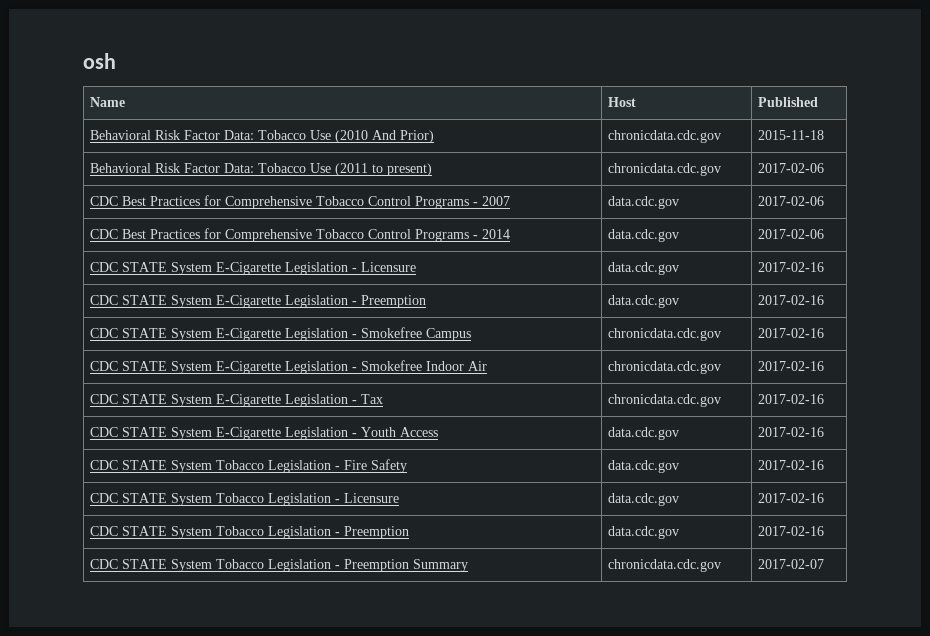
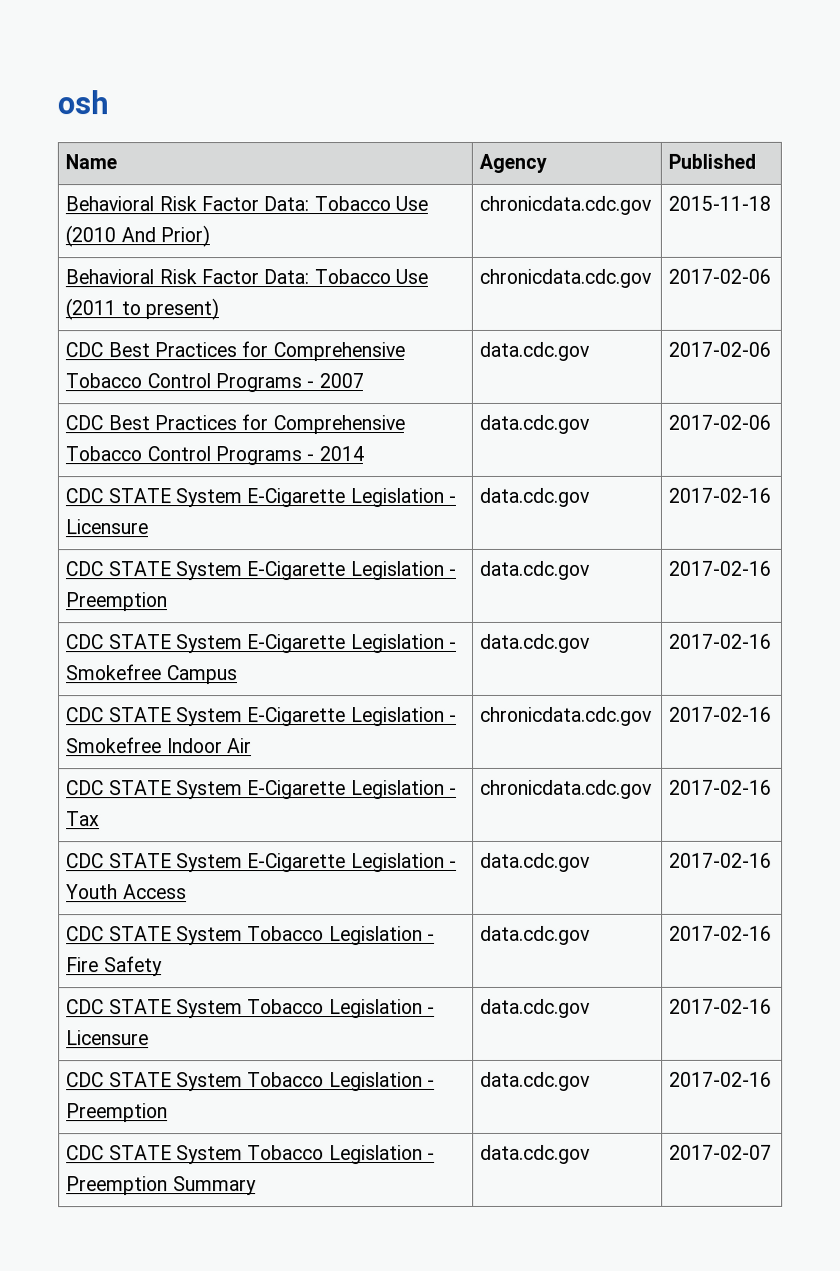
- Name | Host | Published
+ Name | Agency | Published
- CDC STATE System E-Cigarette Legislation - Smokefree Campus | chronicdata.cdc.gov | 2017-02-16
+ CDC STATE System E-Cigarette Legislation - Smokefree Campus | data.cdc.gov | 2017-02-16
- CDC STATE System Tobacco Legislation - Preemption Summary | chronicdata.cdc.gov | 2017-02-07
+ CDC STATE System Tobacco Legislation - Preemption Summary | data.cdc.gov | 2017-02-07

